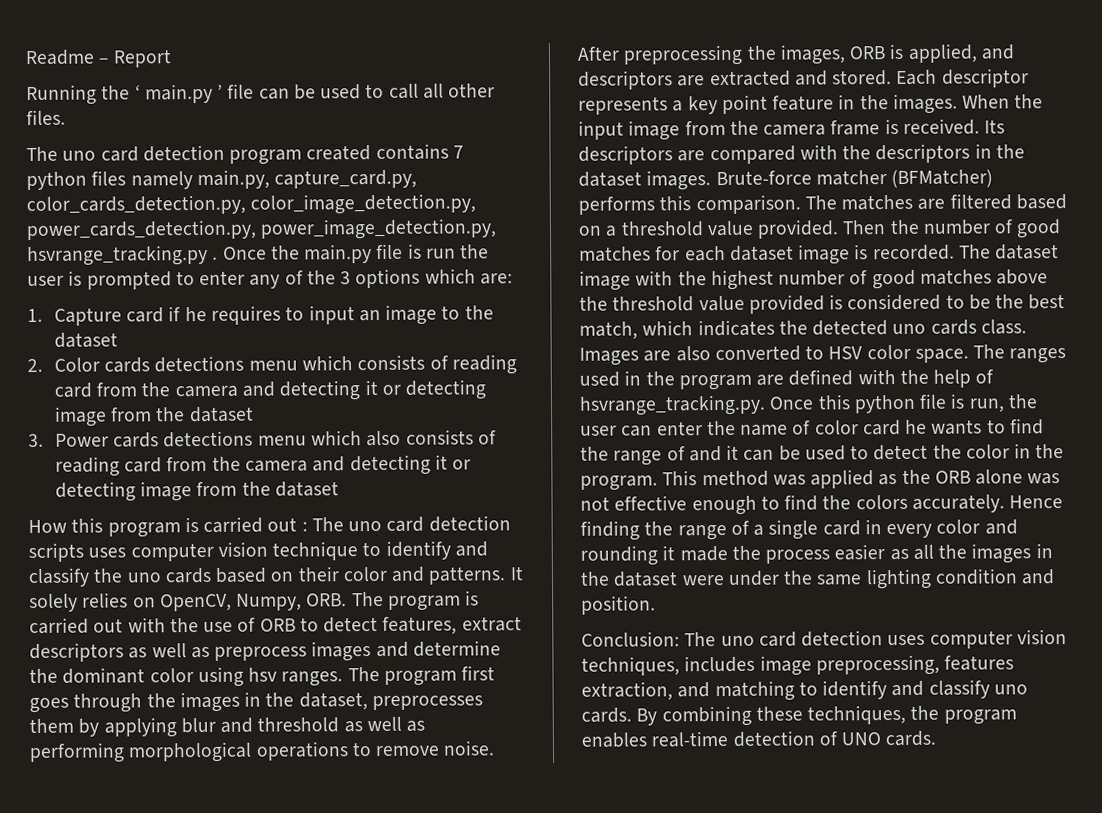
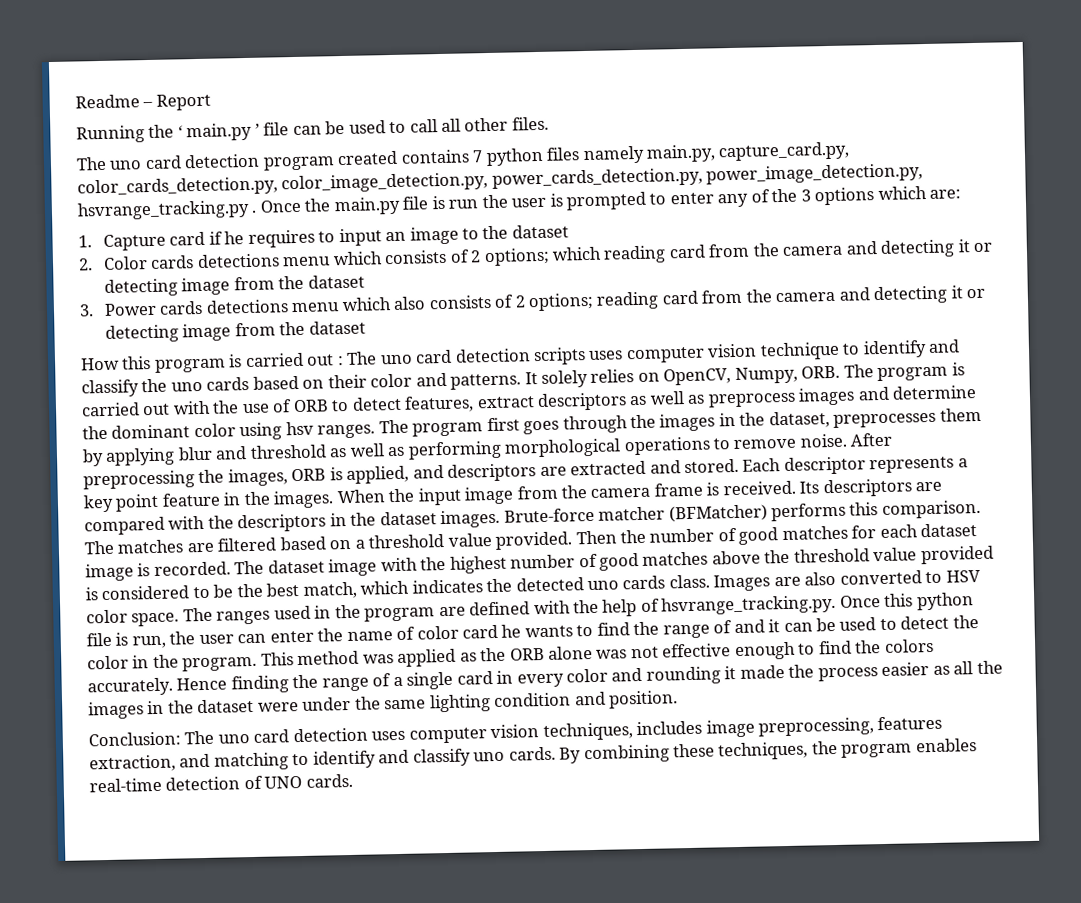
- 2. Color cards detections menu which consists of reading card from the camera and detecting it or detecting image from the dataset
+ 2. Color cards detections menu which consists of 2 options; which reading card from the camera and detecting it or detecting image from the dataset
- 3. Power cards detections menu which also consists of reading card from the camera and detecting it or detecting image from the dataset
+ 3. Power cards detections menu which also consists of 2 options; reading card from the camera and detecting it or detecting image from the dataset

